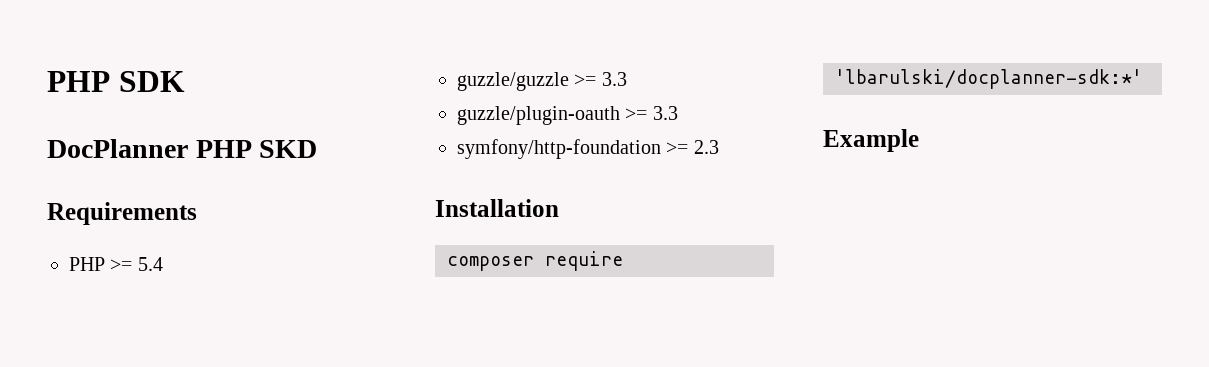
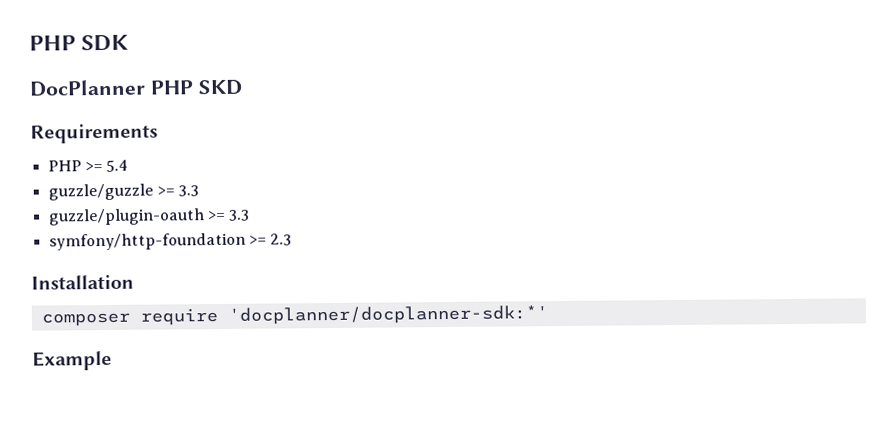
- composer require 'lbarulski/docplanner-sdk:*'
+ composer require 'docplanner/docplanner-sdk:*'

